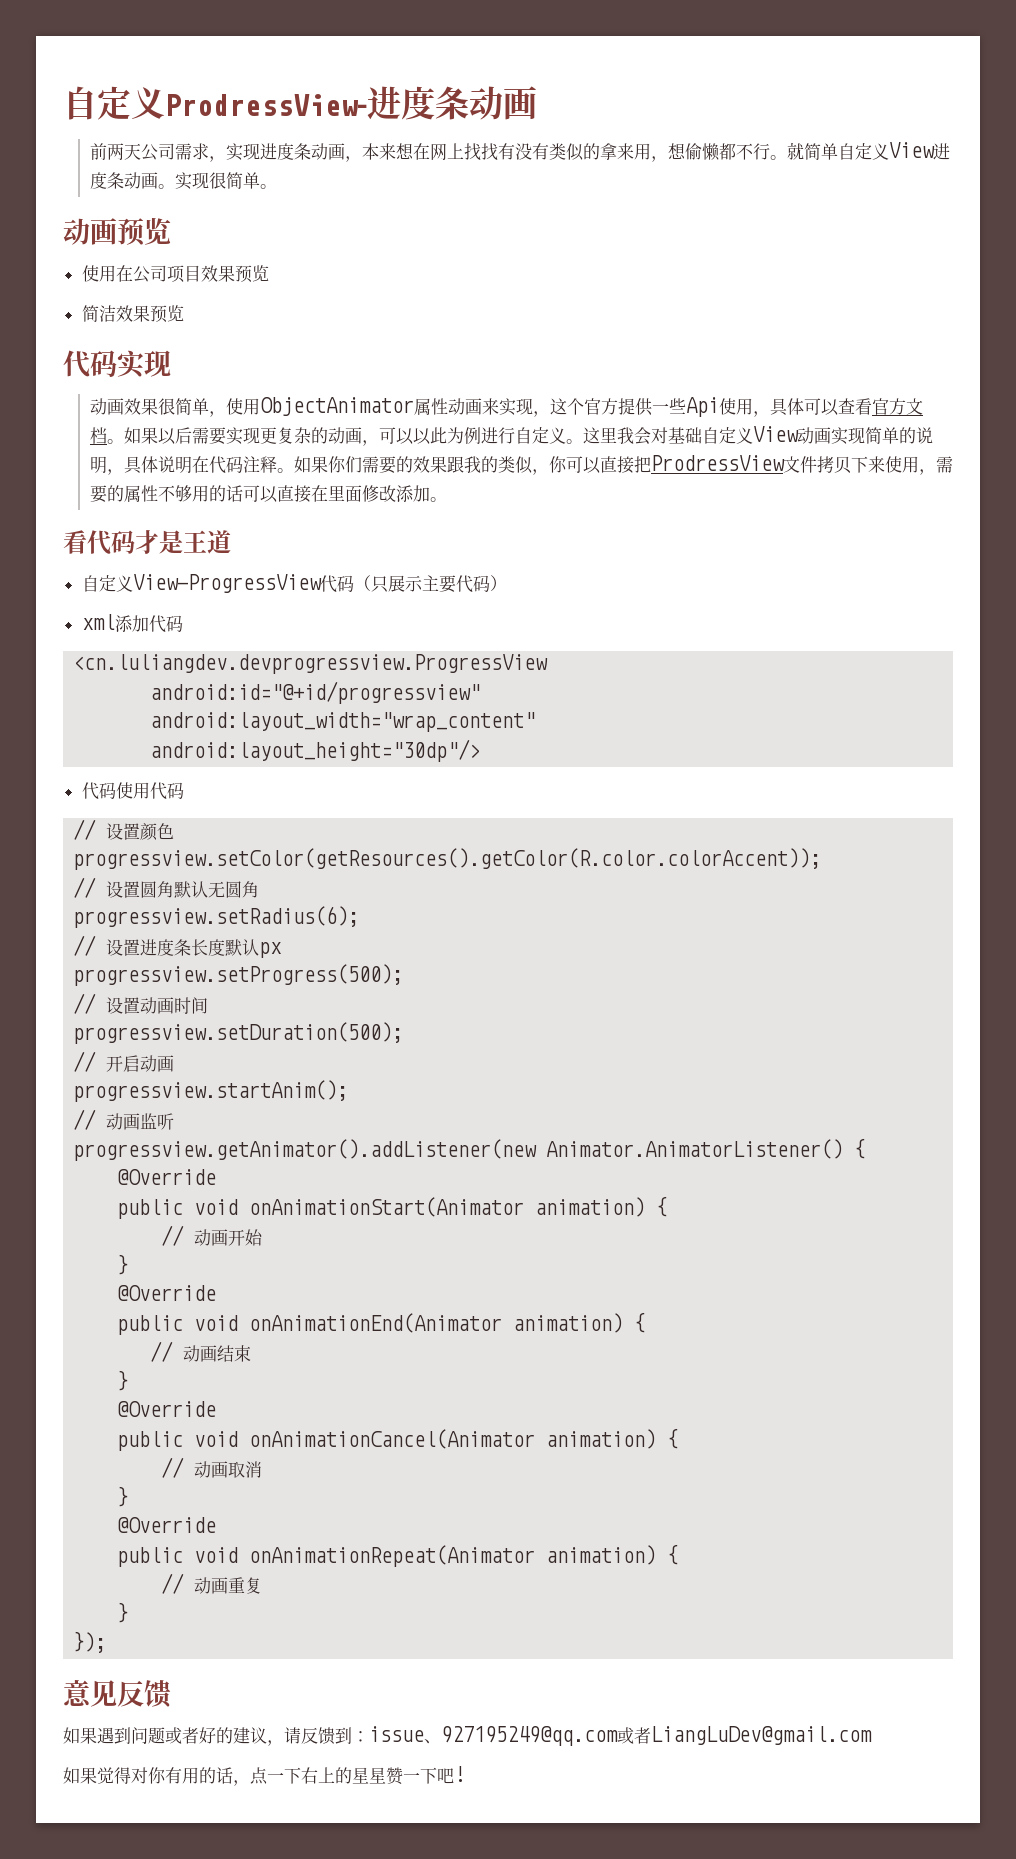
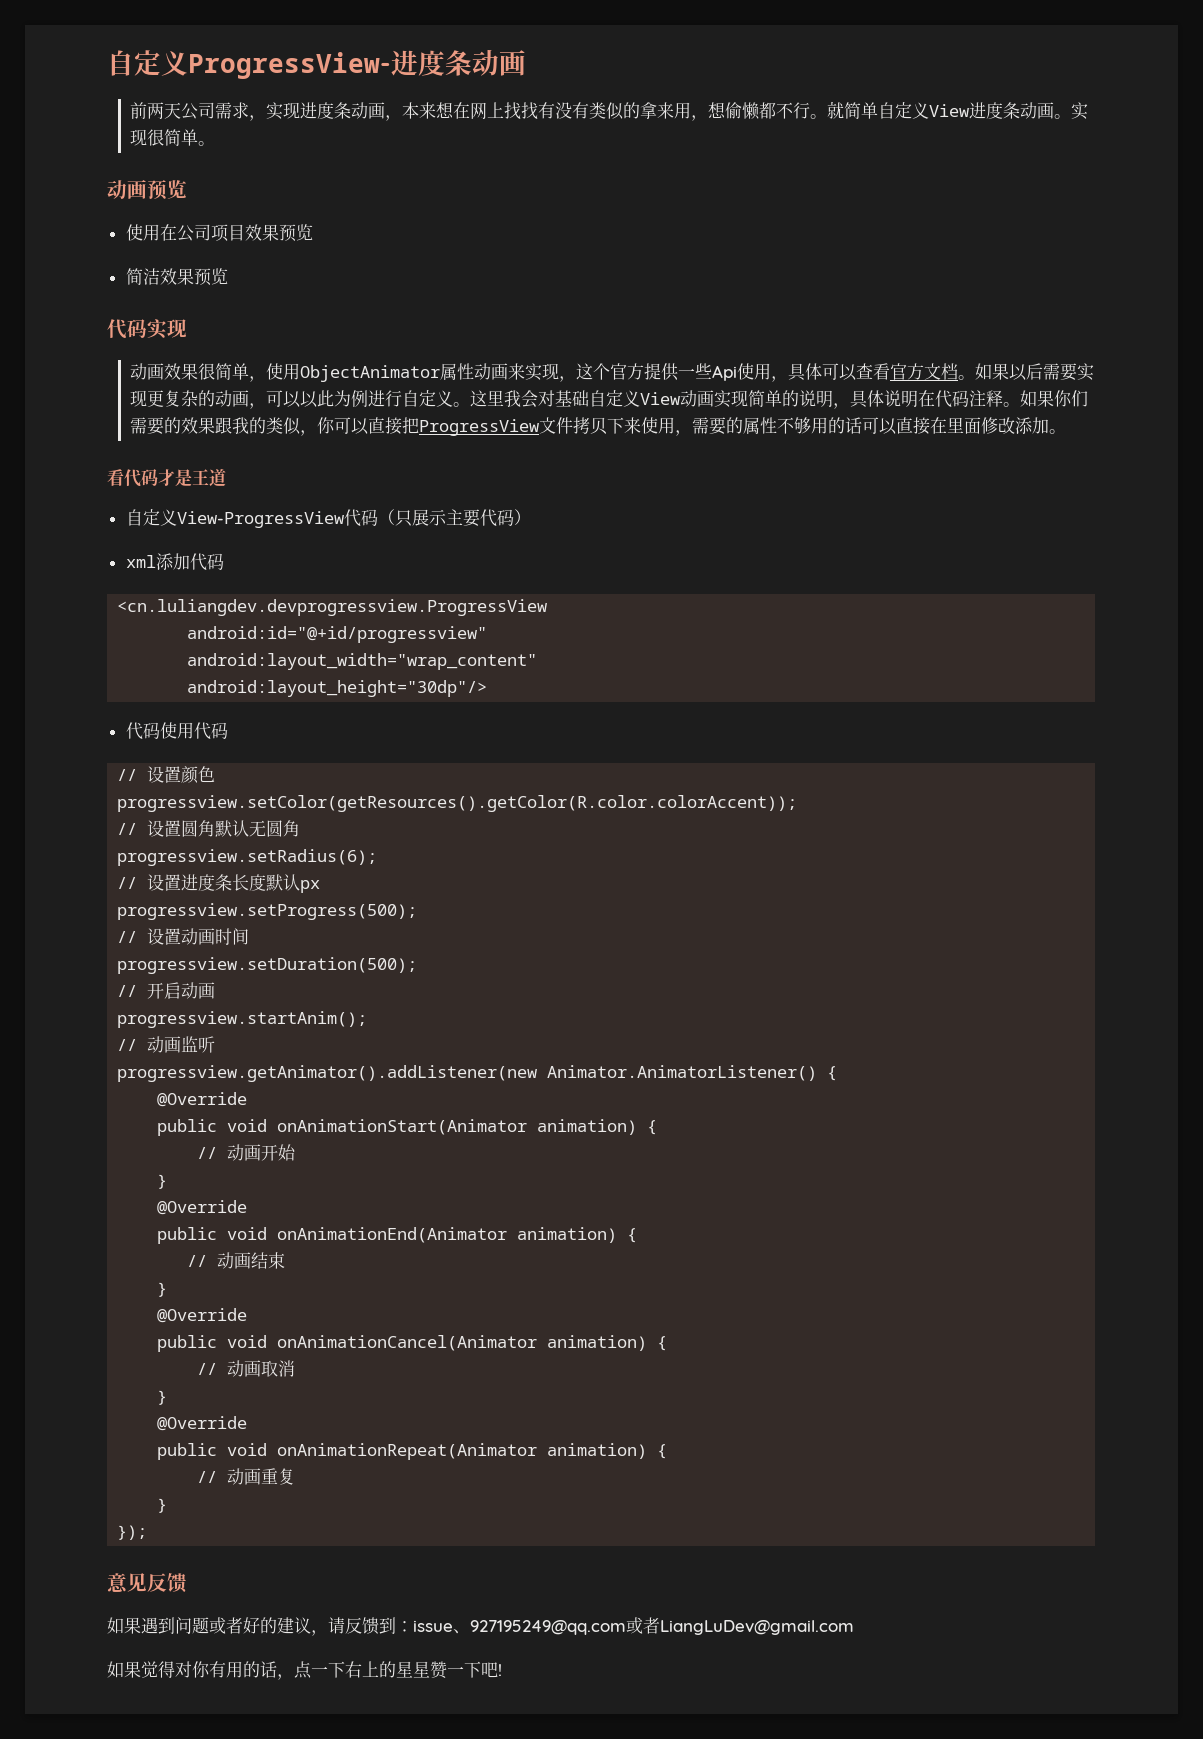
- 自定义ProdressView-进度条动画
+ 自定义ProgressView-进度条动画
- 如果你们需要的效果跟我的类似，你可以直接把ProdressView文件拷贝下来使用，需要的属性不够用的话可以直接在里面修改添加。
+ 如果你们需要的效果跟我的类似，你可以直接把ProgressView文件拷贝下来使用，需要的属性不够用的话可以直接在里面修改添加。

